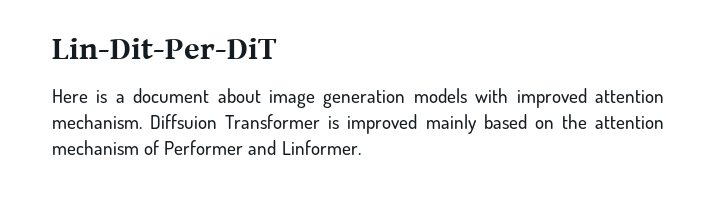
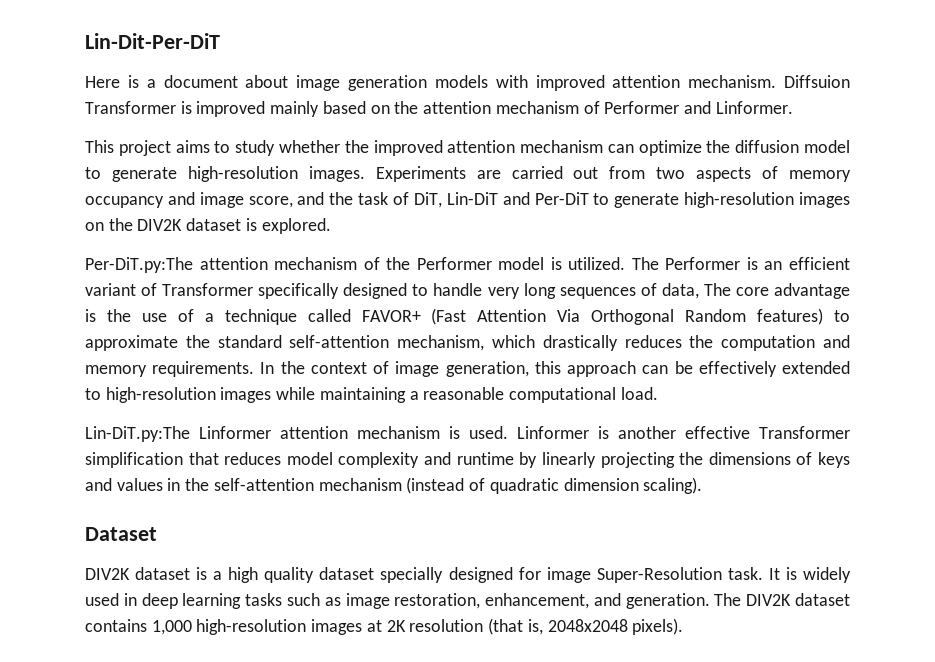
+ This project aims to study whether the improved attention mechanism can optimize the diffusion model to generate high-resolution images. Experiments are carried out from two aspects of memory occupancy and image score, and the task of DiT, Lin-DiT and Per-DiT to generate high-resolution images on the DIV2K dataset is explored.
+ Per-DiT.py:The attention mechanism of the Performer model is utilized. The Performer is an efficient variant of Transformer specifically designed to handle very long sequences of data, The core advantage is the use of a technique called FAVOR+ (Fast Attention Via Orthogonal Random features) to approximate the standard self-attention mechanism, which drastically reduces the computation and memory requirements. In the context of image generation, this approach can be effectively extended to high-resolution images while maintaining a reasonable computational load.
+ Lin-DiT.py:The Linformer attention mechanism is used. Linformer is another effective Transformer simplification that reduces model complexity and runtime by linearly projecting the dimensions of keys and values in the self-attention mechanism (instead of quadratic dimension scaling).
+ Dataset
+ DIV2K dataset is a high quality dataset specially designed for image Super-Resolution task. It is widely used in deep learning tasks such as image restoration, enhancement, and generation. The DIV2K dataset contains 1,000 high-resolution images at 2K resolution (that is, 2048x2048 pixels).

